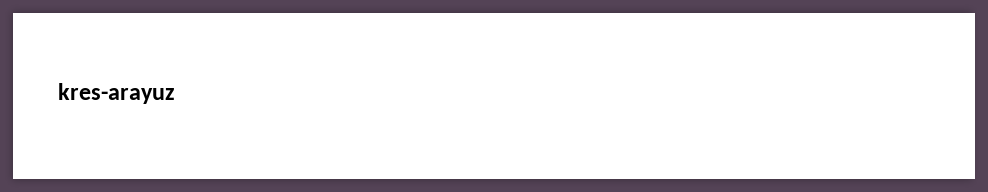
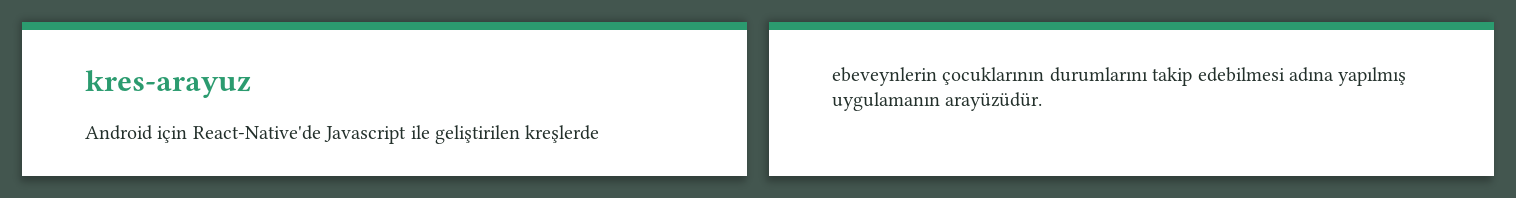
+ Android için React-Native'de Javascript ile geliştirilen kreşlerde ebeveynlerin çocuklarının durumlarını takip edebilmesi adına yapılmış uygulamanın arayüzüdür.

